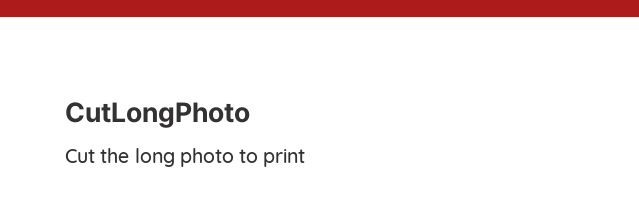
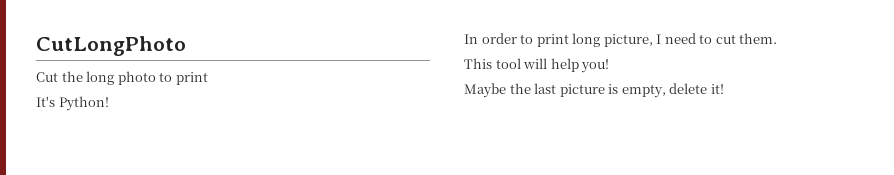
+ It's Python!
+ In order to print long picture, I need to cut them.
+ This tool will help you!
+ Maybe the last picture is empty, delete it!

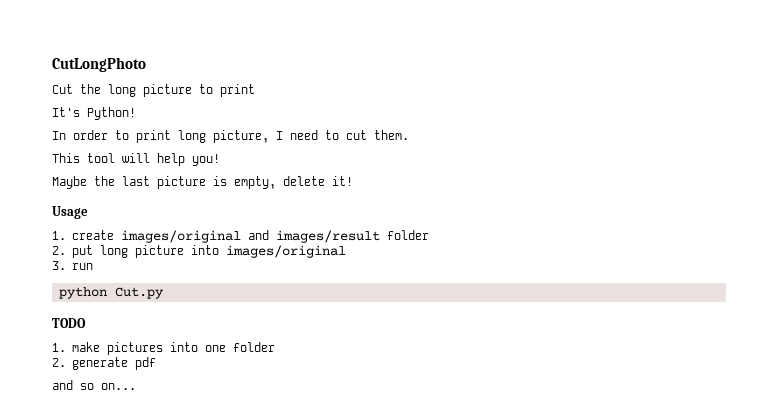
- Cut the long photo to print
+ Cut the long picture to print
+ Usage
+ 1. create images/original and images/result folder
+ 2. put long picture into images/original
+ 3. run
+ python Cut.py
+ TODO
+ 1. make pictures into one folder
+ 2. generate pdf
+ and so on...

